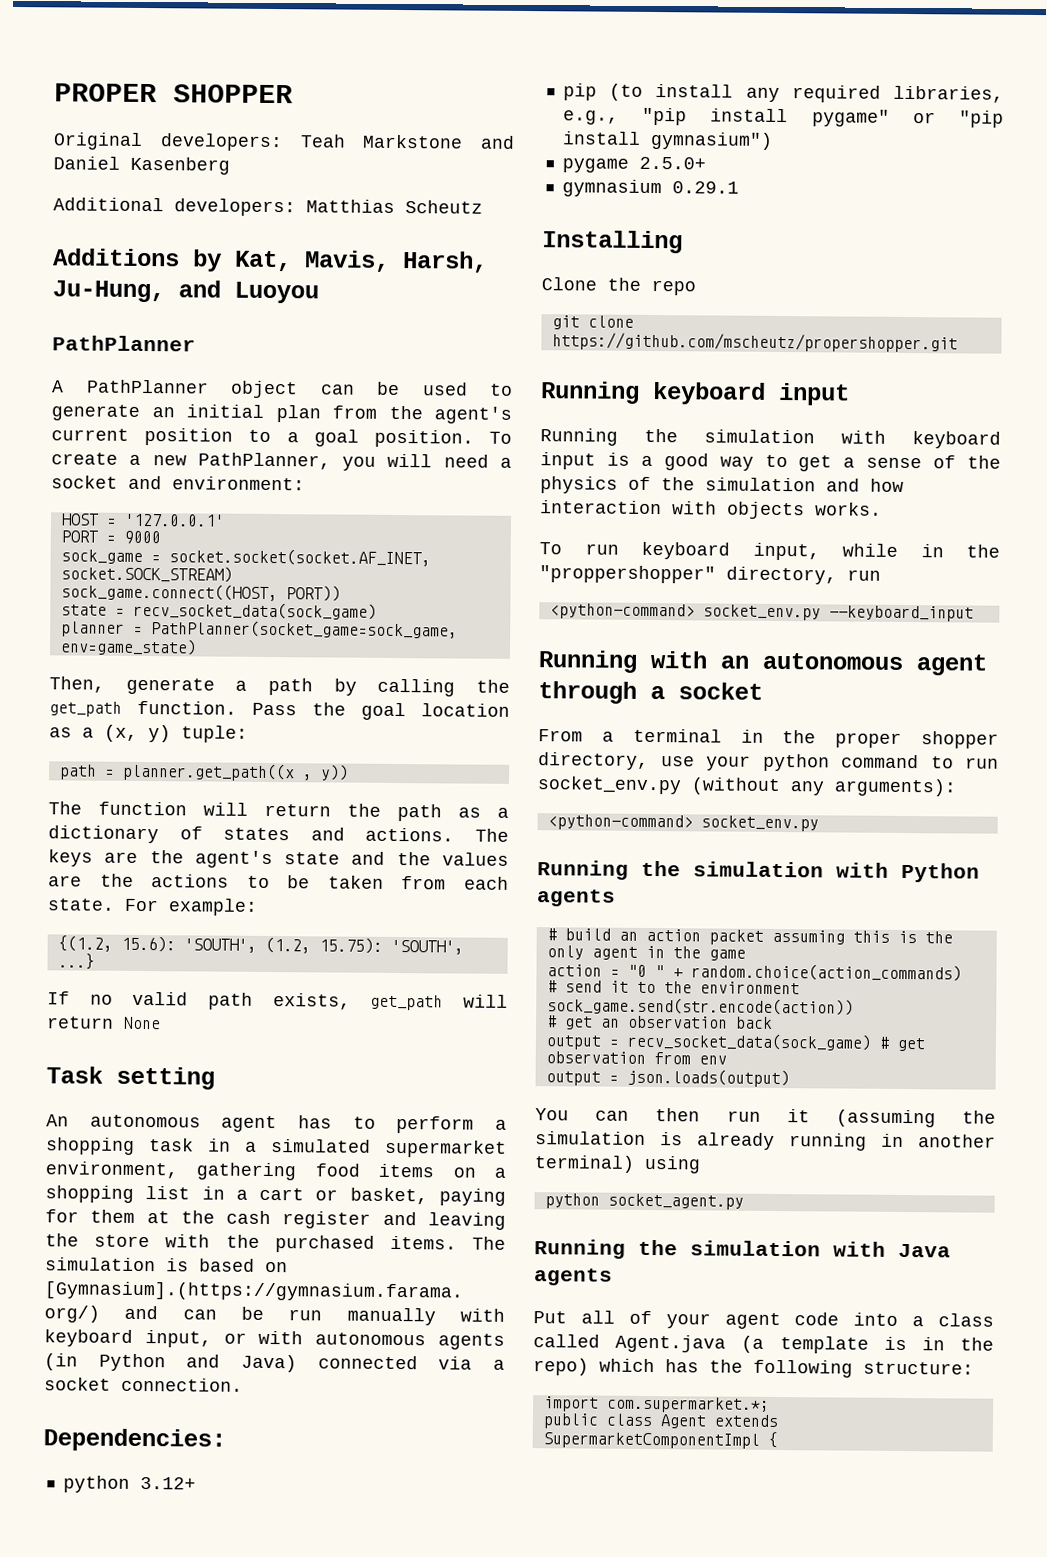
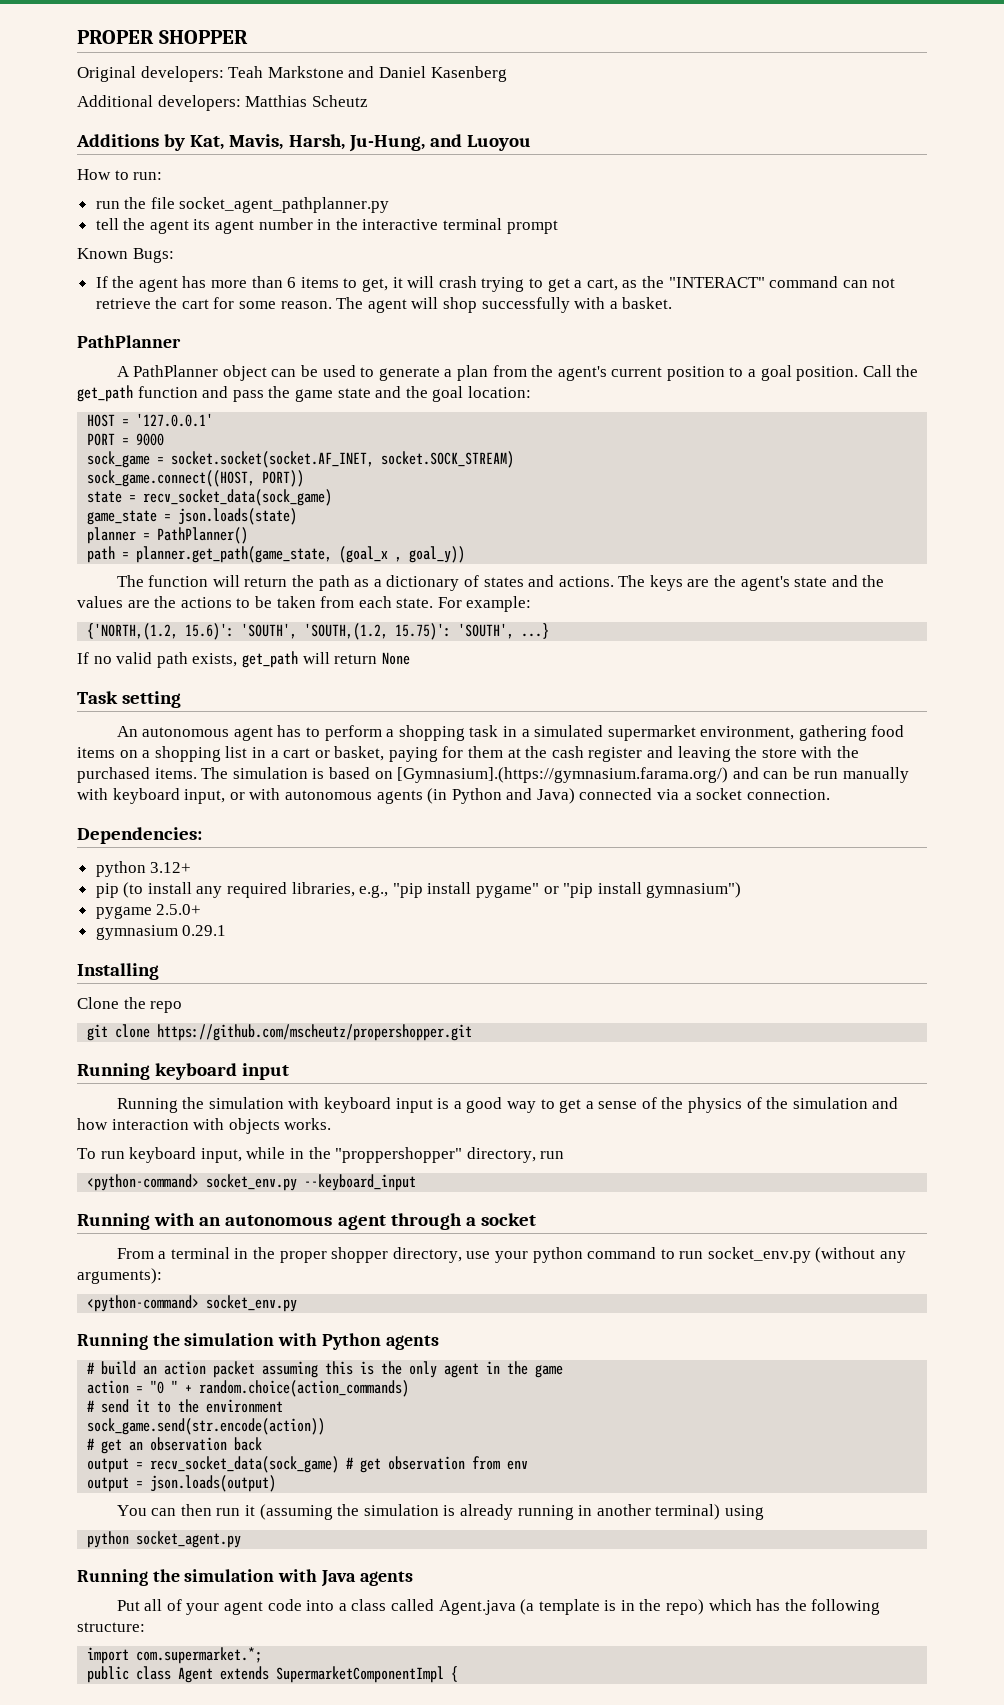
+ How to run:
+ run the file socket_agent_pathplanner.py
+ tell the agent its agent number in the interactive terminal prompt
+ Known Bugs:
+ If the agent has more than 6 items to get, it will crash trying to get a cart, as the "INTERACT" command can not retrieve the cart for some reason. The agent will shop successfully with a basket.
- A PathPlanner object can be used to generate an initial plan from the agent's current position to a goal position.
+ A PathPlanner object can be used to generate a plan from the agent's current position to a goal position.
- To create a new PathPlanner, you will need a socket and environment:
+ Call the get_path function and pass the game state and the goal location:
+ game_state = json.loads(state)
- planner = PathPlanner(socket_game=sock_game, env=game_state)
- Then, generate a path by calling the get_path function. Pass the goal location as a (x, y) tuple:
- path = planner.get_path((x , y))
+ planner = PathPlanner()
+ path = planner.get_path(game_state, (goal_x , goal_y))
- {(1.2, 15.6): 'SOUTH', (1.2, 15.75): 'SOUTH', ...}
+ {'NORTH,(1.2, 15.6)': 'SOUTH', 'SOUTH,(1.2, 15.75)': 'SOUTH', ...}

